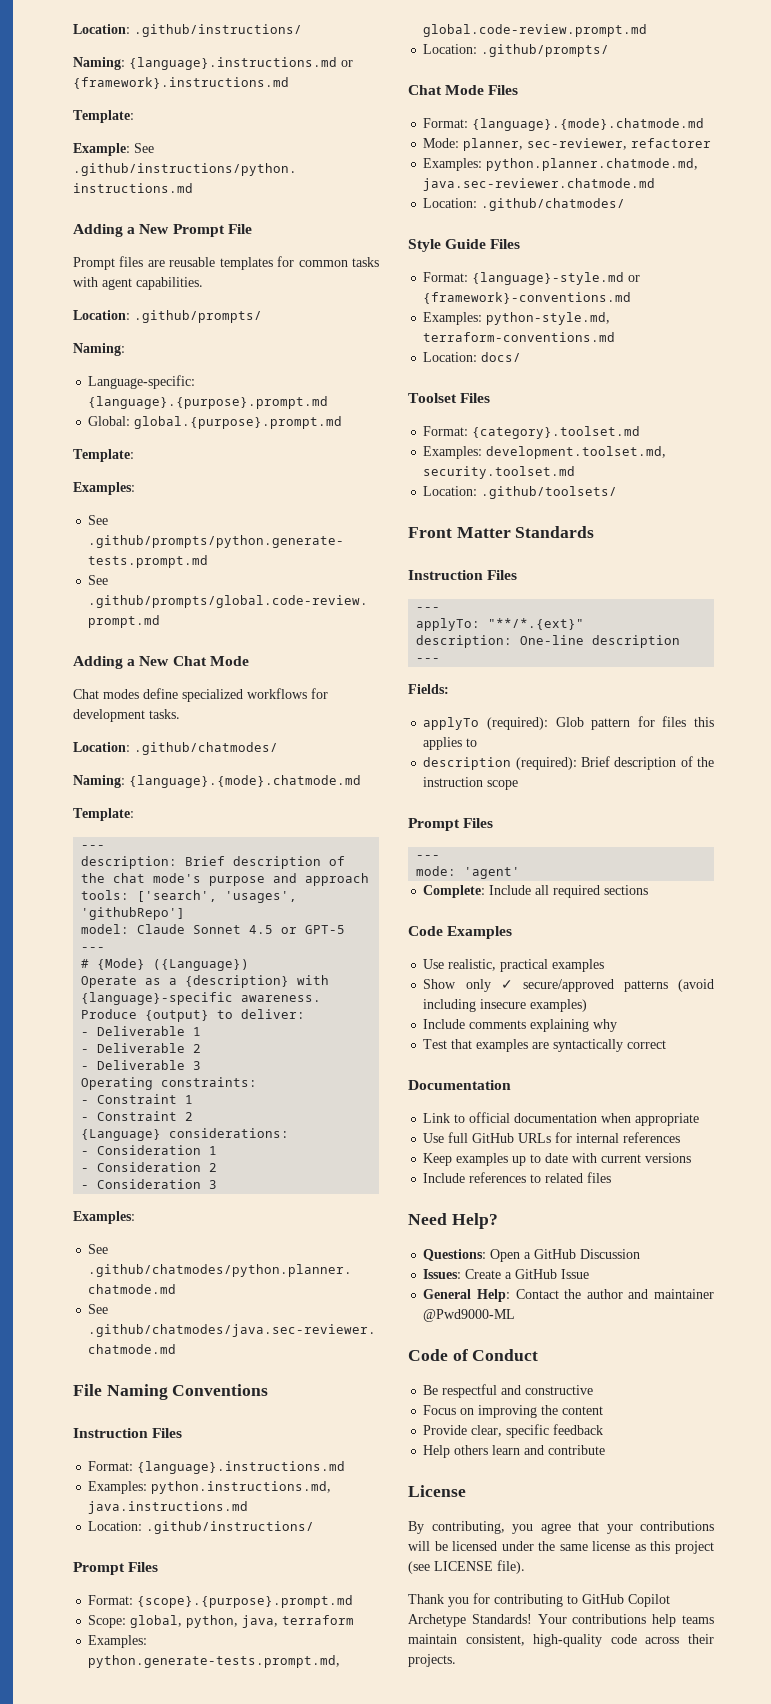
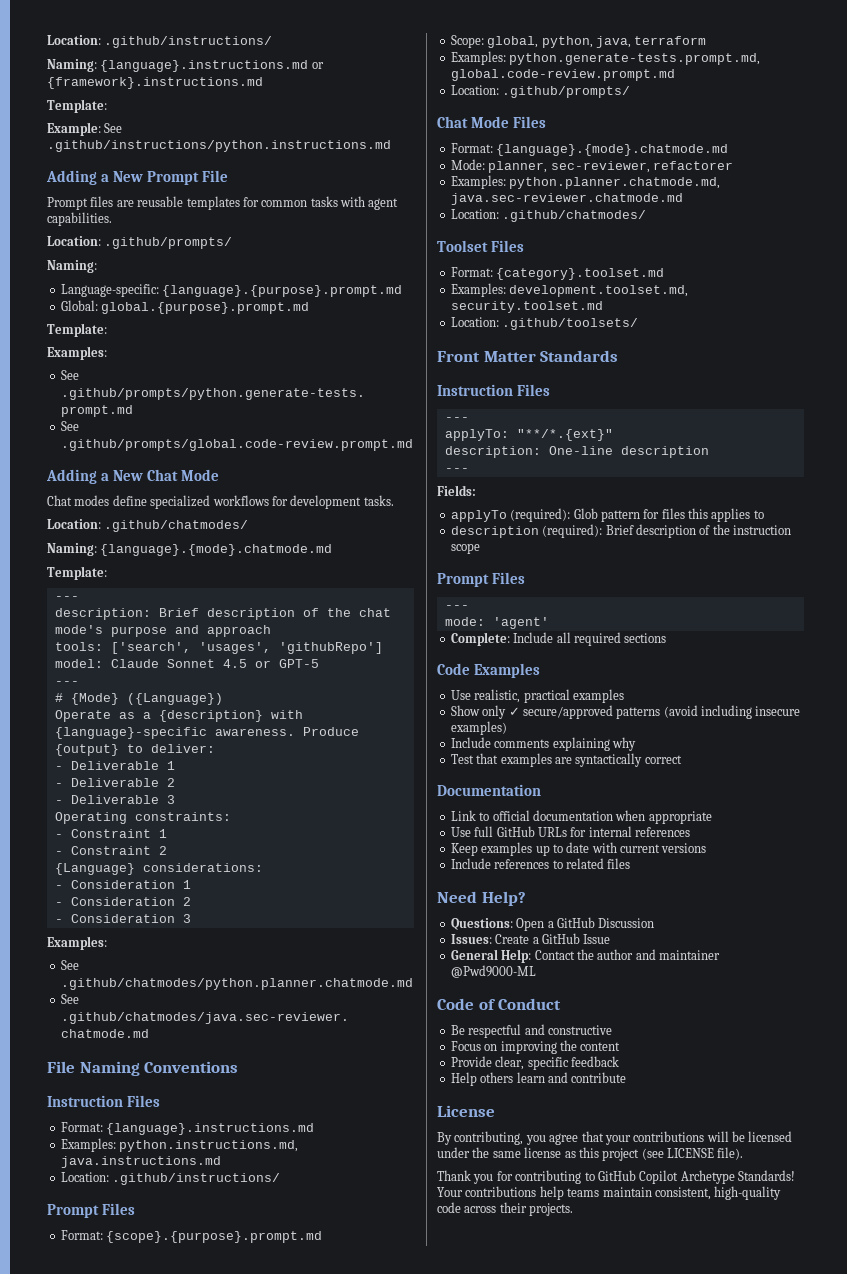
- Style Guide Files
- Format: {language}-style.md or {framework}-conventions.md
- Examples: python-style.md, terraform-conventions.md
- Location: docs/

